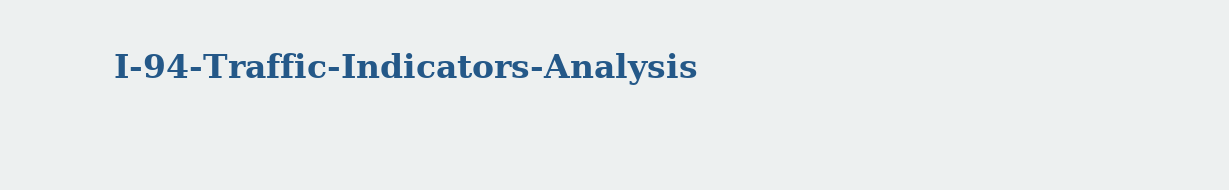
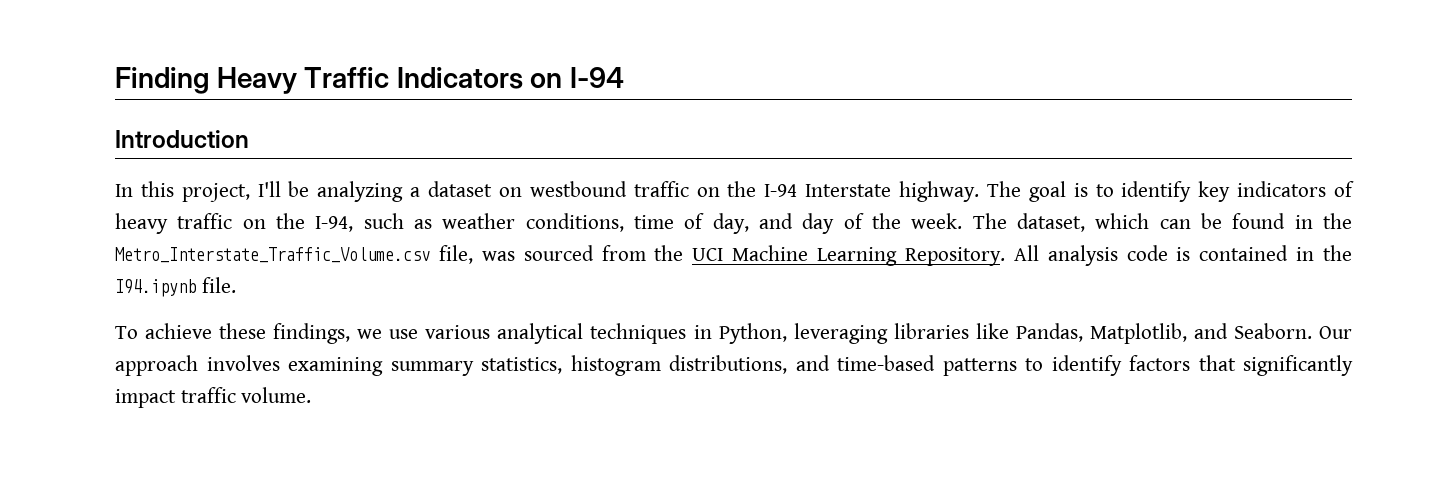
- I-94-Traffic-Indicators-Analysis
+ Finding Heavy Traffic Indicators on I-94
+ Introduction
+ In this project, I'll be analyzing a dataset on westbound traffic on the I-94 Interstate highway. The goal is to identify key indicators of heavy traffic on the I-94, such as weather conditions, time of day, and day of the week. The dataset, which can be found in the Metro_Interstate_Traffic_Volume.csv file, was sourced from the UCI Machine Learning Repository. All analysis code is contained in the I94.ipynb file.
+ To achieve these findings, we use various analytical techniques in Python, leveraging libraries like Pandas, Matplotlib, and Seaborn. Our approach involves examining summary statistics, histogram distributions, and time-based patterns to identify factors that significantly impact traffic volume.

